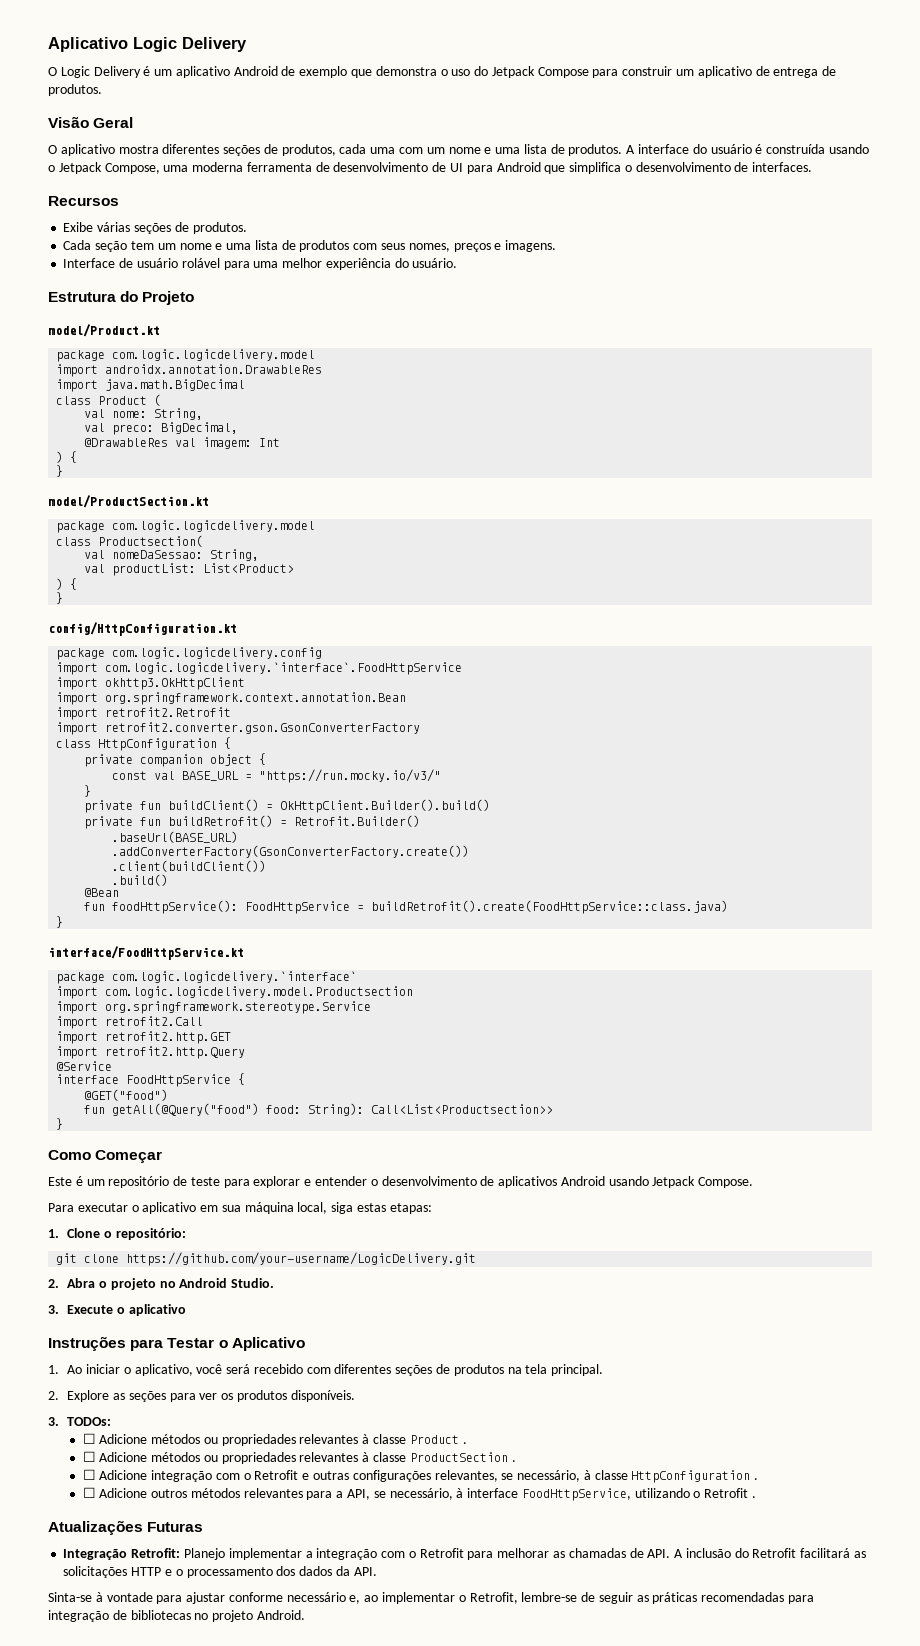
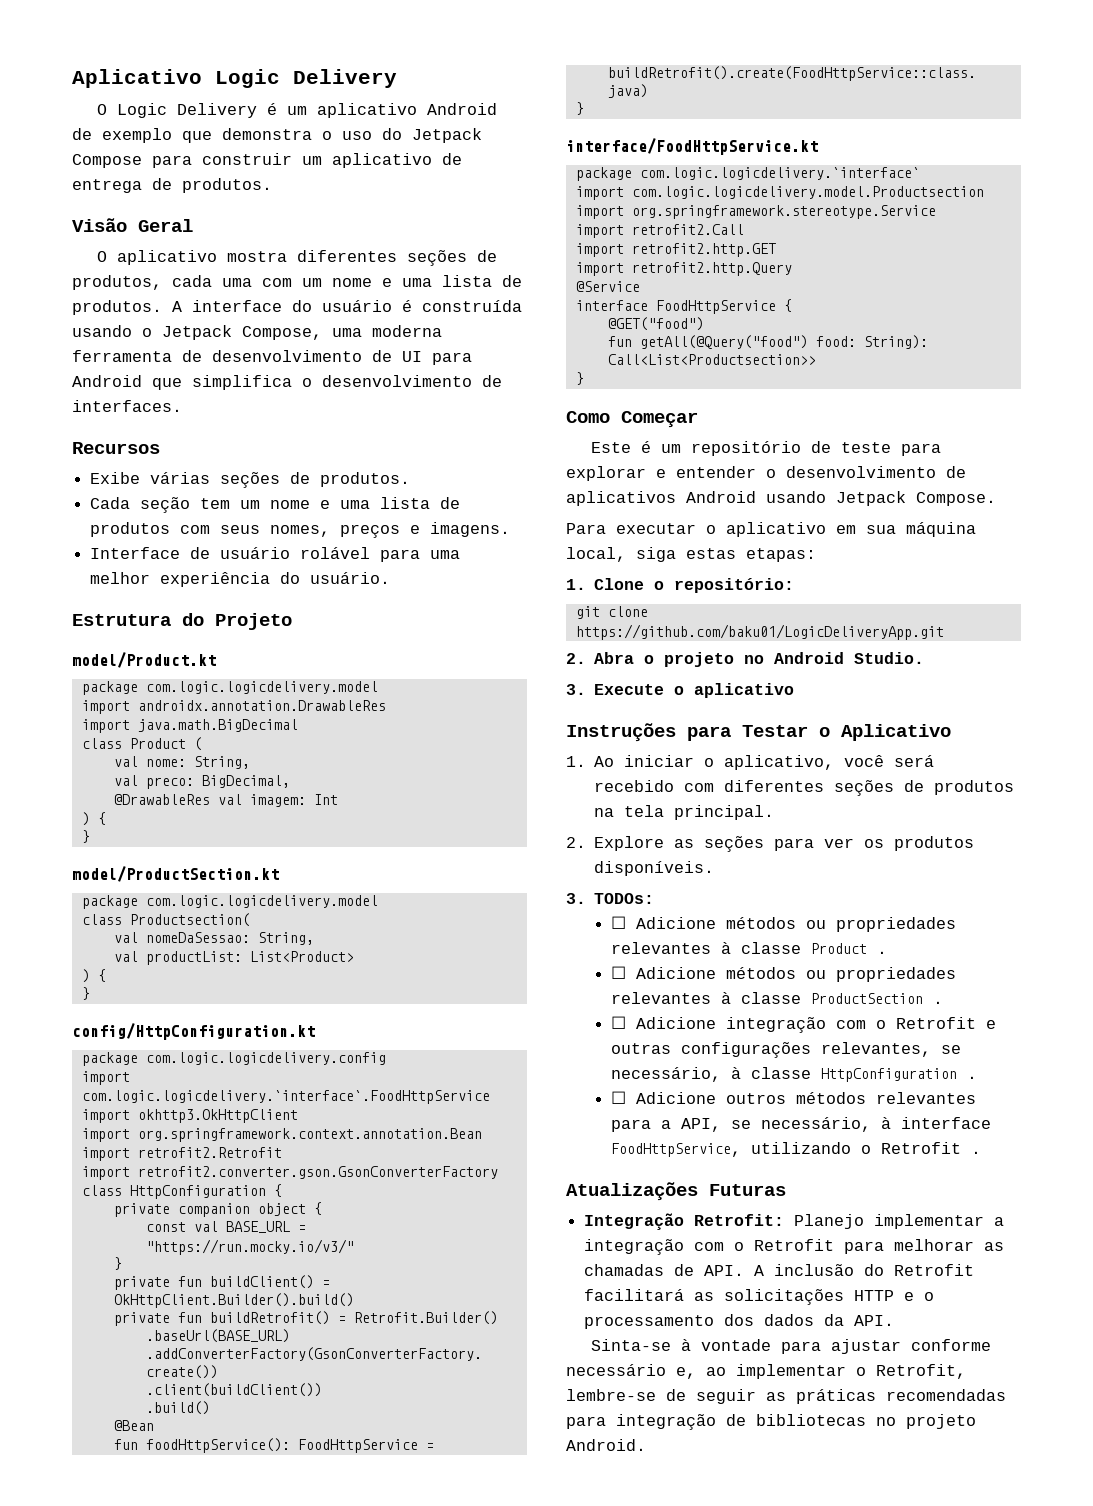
- git clone https://github.com/your-username/LogicDelivery.git
+ git clone https://github.com/baku01/LogicDeliveryApp.git

